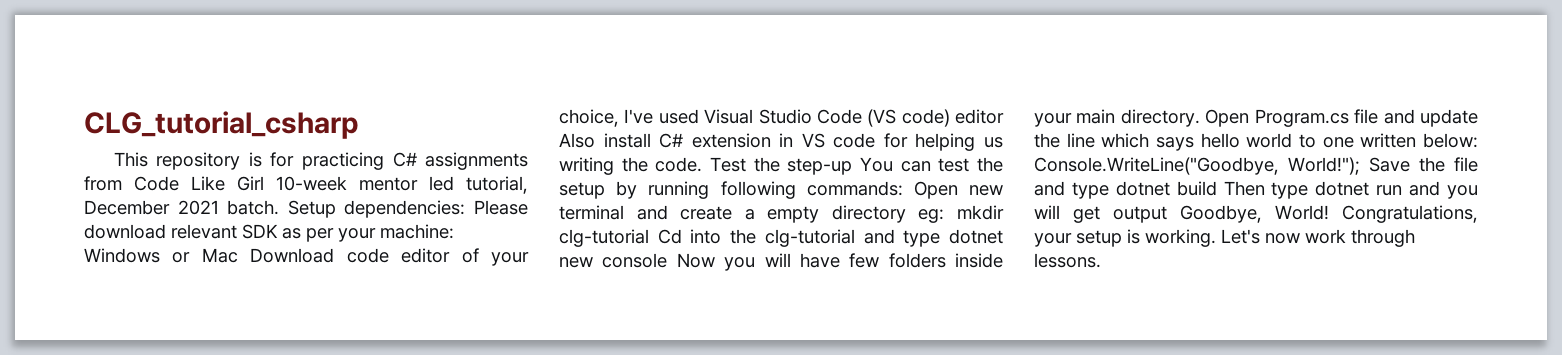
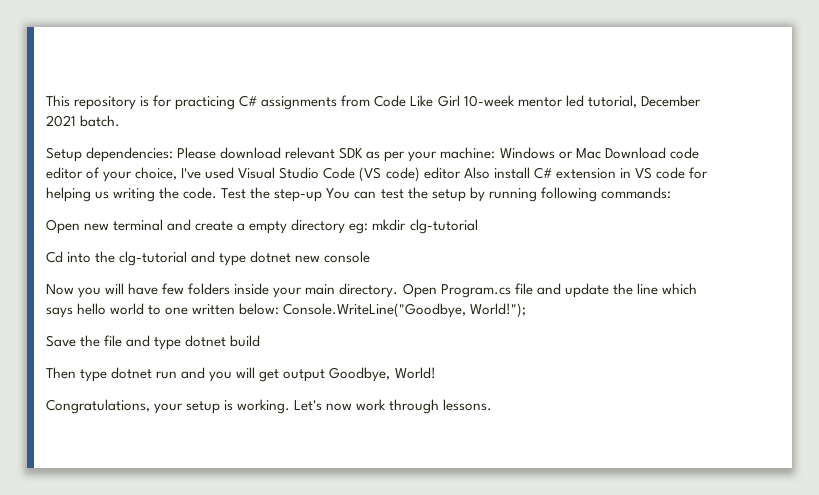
- CLG_tutorial_csharp
- This repository is for practicing C# assignments from Code Like Girl 10-week mentor led tutorial, December 2021 batch. Setup dependencies: Please download relevant SDK as per your machine: Windows or Mac Download code editor of your choice, I've used Visual Studio Code (VS code) editor Also install C# extension in VS code for helping us writing the code.
+ This repository is for practicing C# assignments from Code Like Girl 10-week mentor led tutorial, December 2021 batch.
+ Setup dependencies: Please download relevant SDK as per your machine: Windows or Mac Download code editor of your choice, I've used Visual Studio Code (VS code) editor Also install C# extension in VS code for helping us writing the code.
- Test the step-up You can test the setup by running following commands: Open new terminal and create a empty directory eg: mkdir clg-tutorial Cd into the clg-tutorial and type dotnet new console Now you will have few folders inside your main directory.
+ Test the step-up You can test the setup by running following commands:
+ Open new terminal and create a empty directory eg: mkdir clg-tutorial
+ Cd into the clg-tutorial and type dotnet new console
+ Now you will have few folders inside your main directory.
- Open Program.cs file and update the line which says hello world to one written below: Console.WriteLine("Goodbye, World!"); Save the file and type dotnet build Then type dotnet run and you will get output Goodbye, World! Congratulations, your setup is working.
+ Open Program.cs file and update the line which says hello world to one written below: Console.WriteLine("Goodbye, World!");
+ Save the file and type dotnet build
+ Then type dotnet run and you will get output Goodbye, World!
+ Congratulations, your setup is working.

